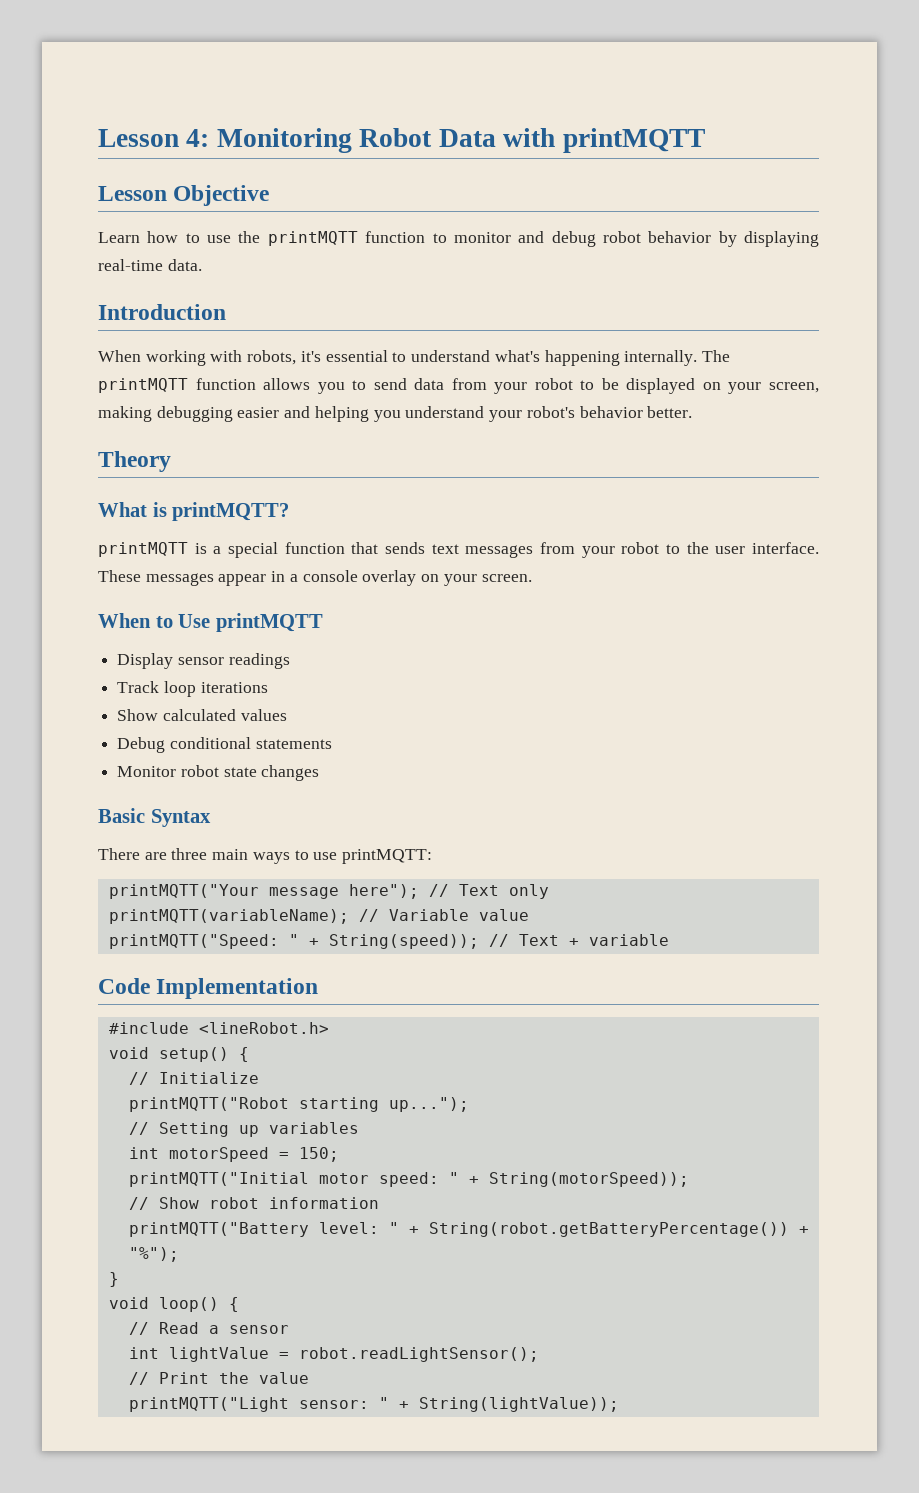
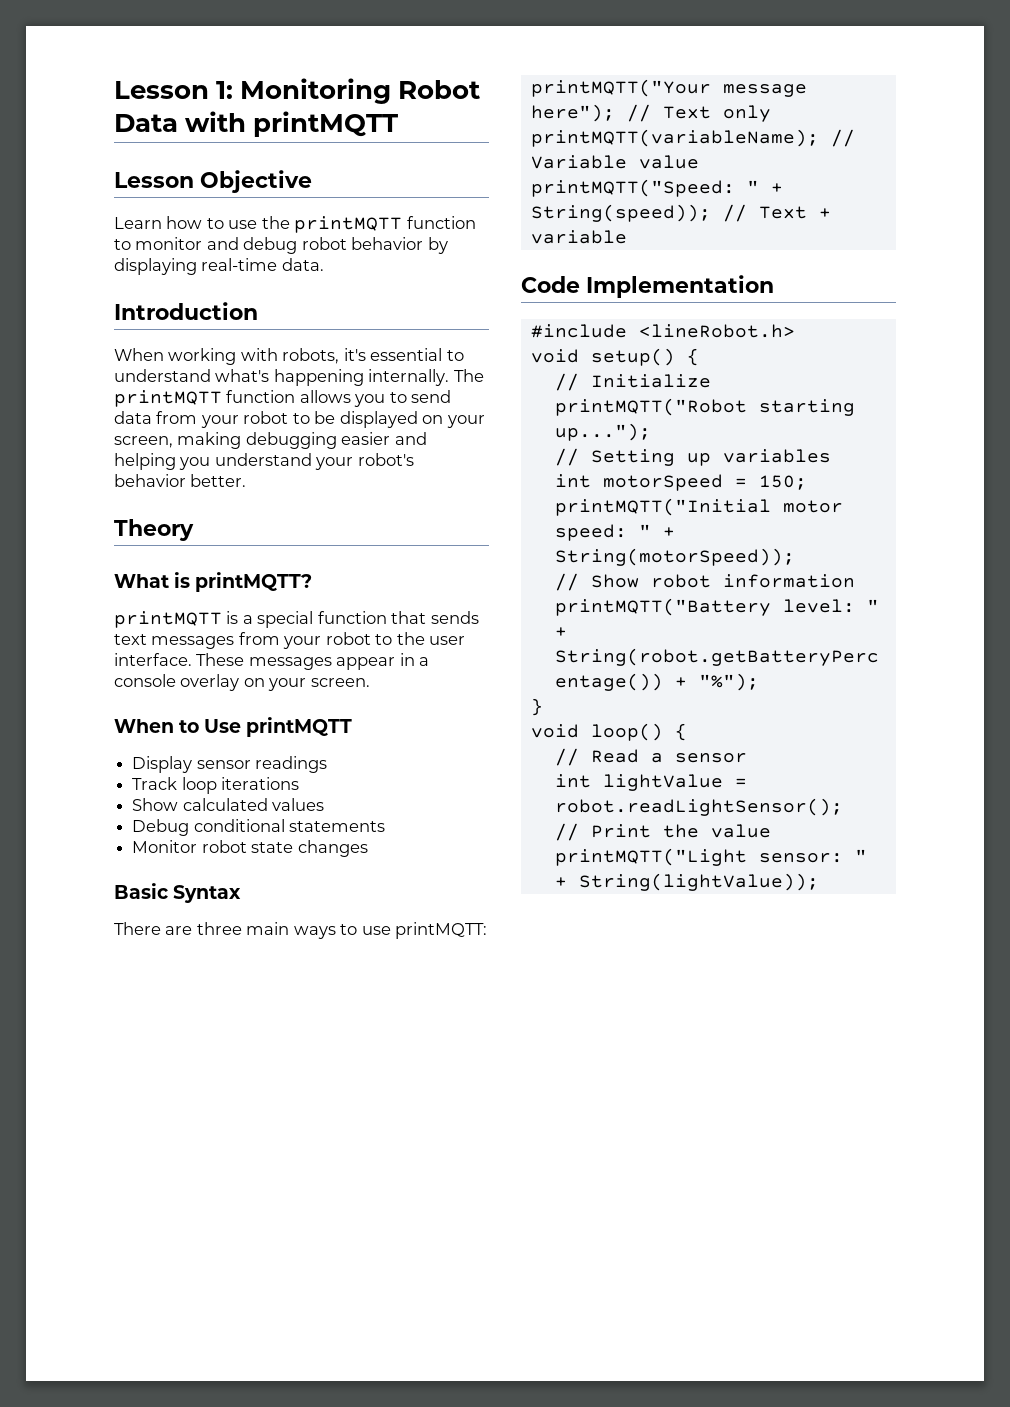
- Lesson 4: Monitoring Robot Data with printMQTT
+ Lesson 1: Monitoring Robot Data with printMQTT

